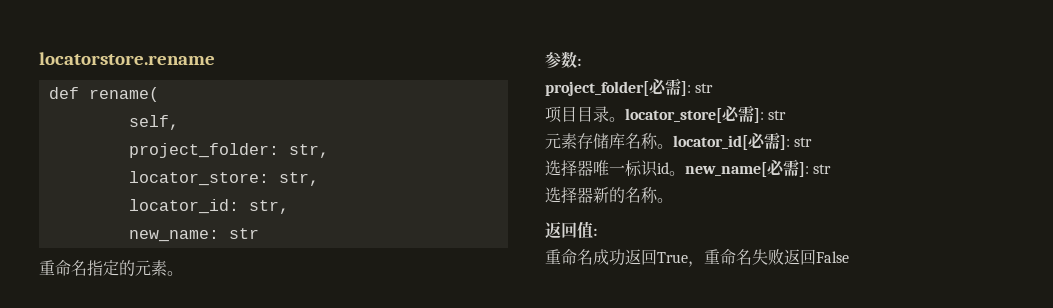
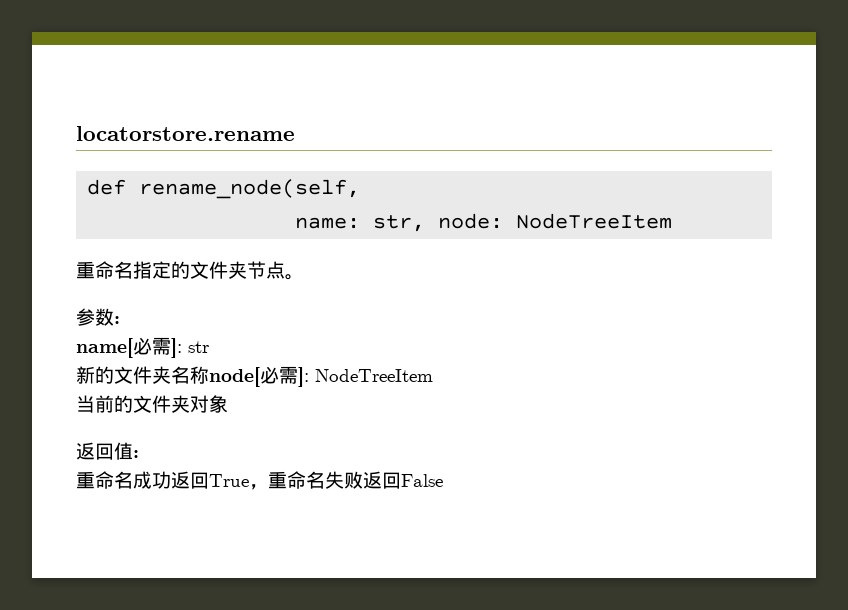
- def rename(
- self,
- project_folder: str,
- locator_store: str,
- locator_id: str,
- new_name: str
+ def rename_node(self,
+ name: str, node: NodeTreeItem
- 重命名指定的元素。
+ 重命名指定的文件夹节点。
- project_folder[必需]: str
- 项目目录。locator_store[必需]: str
- 元素存储库名称。locator_id[必需]: str
- 选择器唯一标识id。new_name[必需]: str
- 选择器新的名称。
+ name[必需]: str
+ 新的文件夹名称node[必需]: NodeTreeItem
+ 当前的文件夹对象

